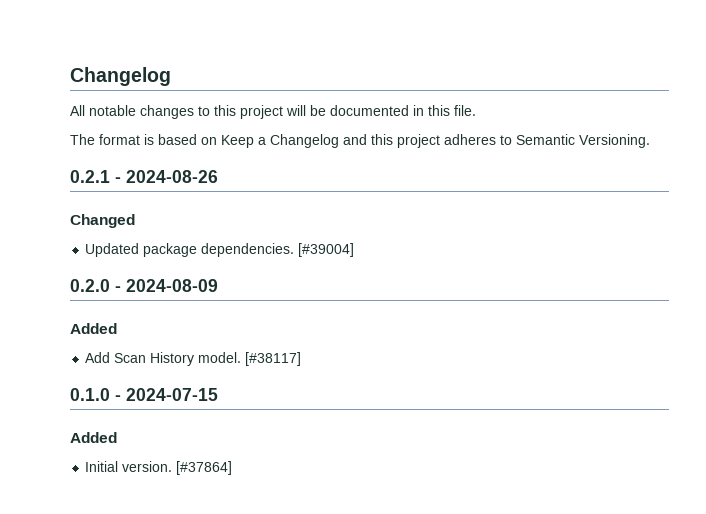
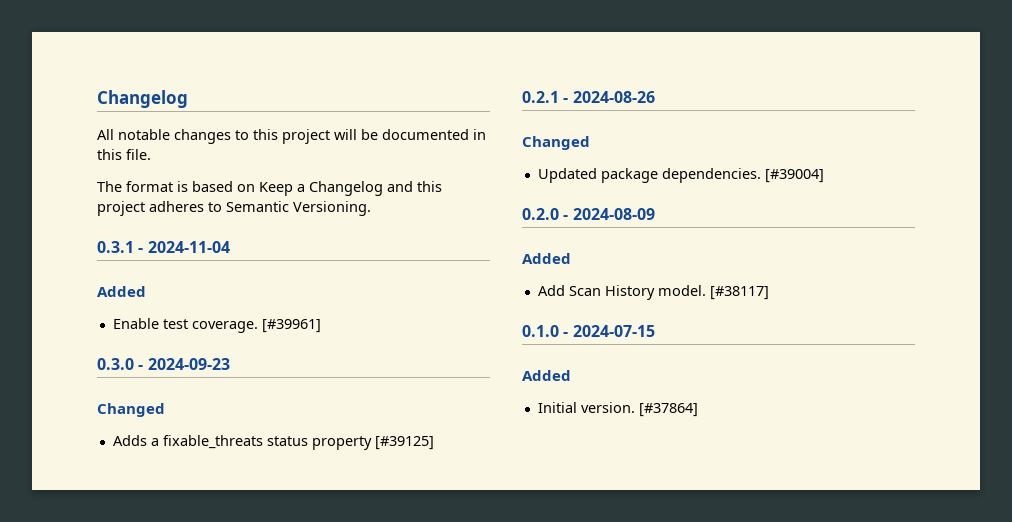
+ 0.3.1 - 2024-11-04
+ Added
+ Enable test coverage. [#39961]
+ 0.3.0 - 2024-09-23
+ Changed
+ Adds a fixable_threats status property [#39125]

